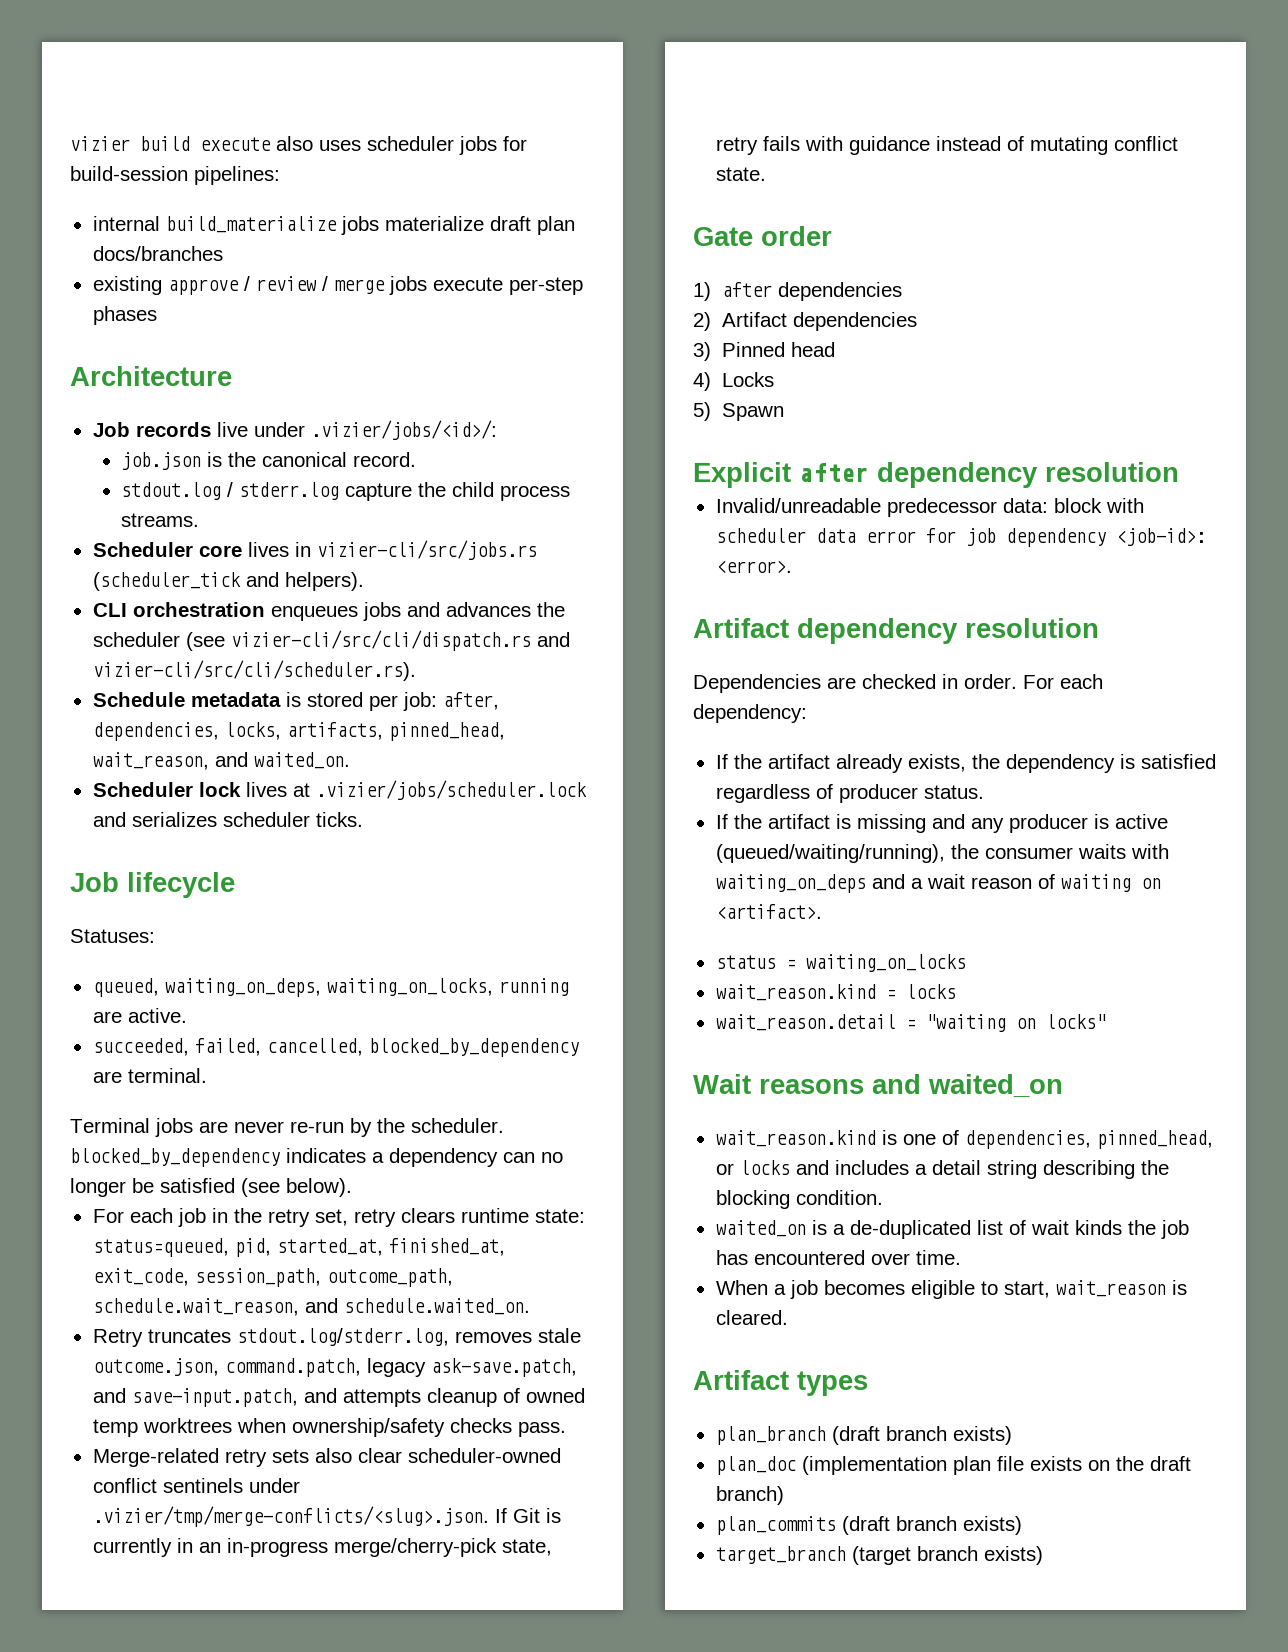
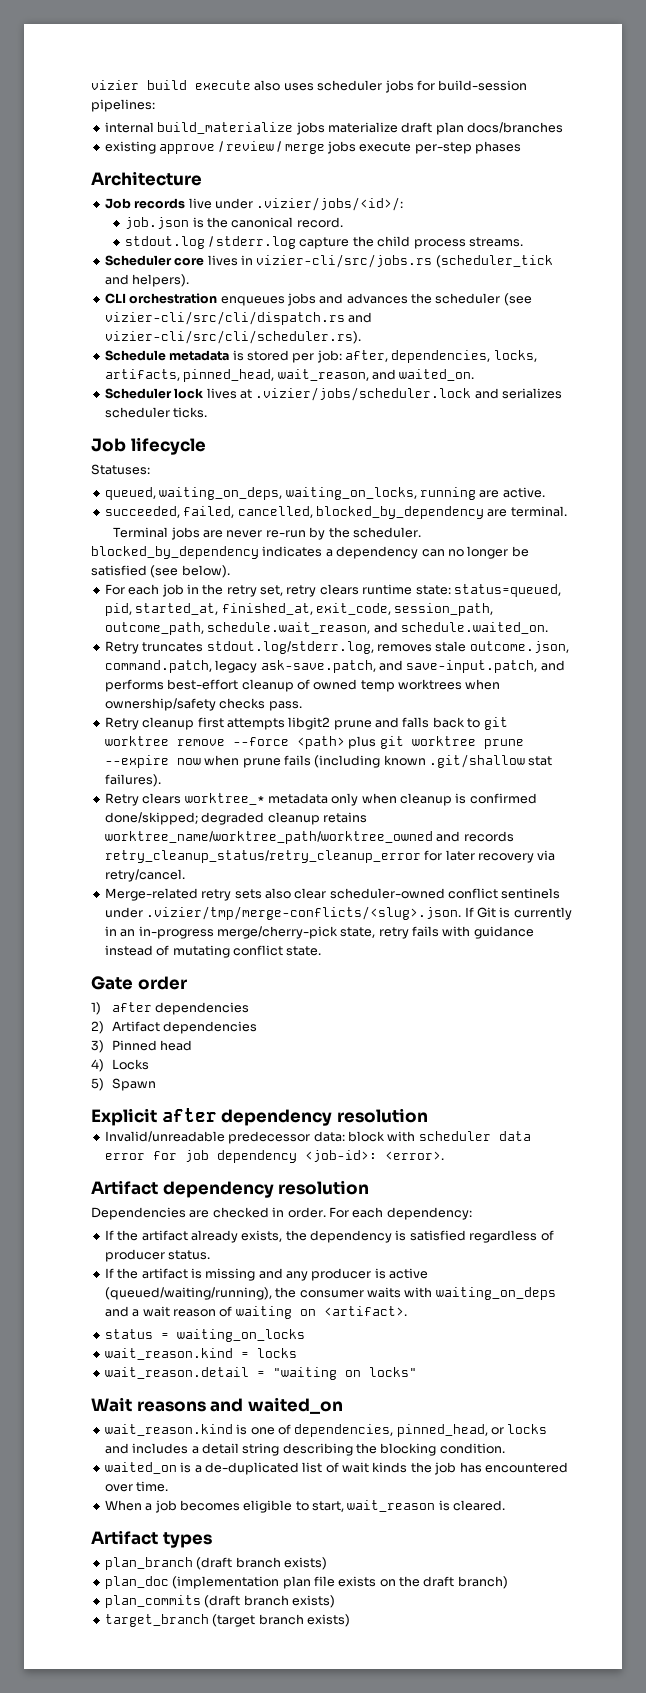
- Retry truncates stdout.log/stderr.log, removes stale outcome.json, command.patch, legacy ask-save.patch, and save-input.patch, and attempts cleanup of owned temp worktrees when ownership/safety checks pass.
+ Retry truncates stdout.log/stderr.log, removes stale outcome.json, command.patch, legacy ask-save.patch, and save-input.patch, and performs best-effort cleanup of owned temp worktrees when ownership/safety checks pass.
+ Retry cleanup first attempts libgit2 prune and falls back to git worktree remove --force <path> plus git worktree prune --expire now when prune fails (including known .git/shallow stat failures).
+ Retry clears worktree_* metadata only when cleanup is confirmed done/skipped; degraded cleanup retains worktree_name/worktree_path/worktree_owned and records retry_cleanup_status/retry_cleanup_error for later recovery via retry/cancel.

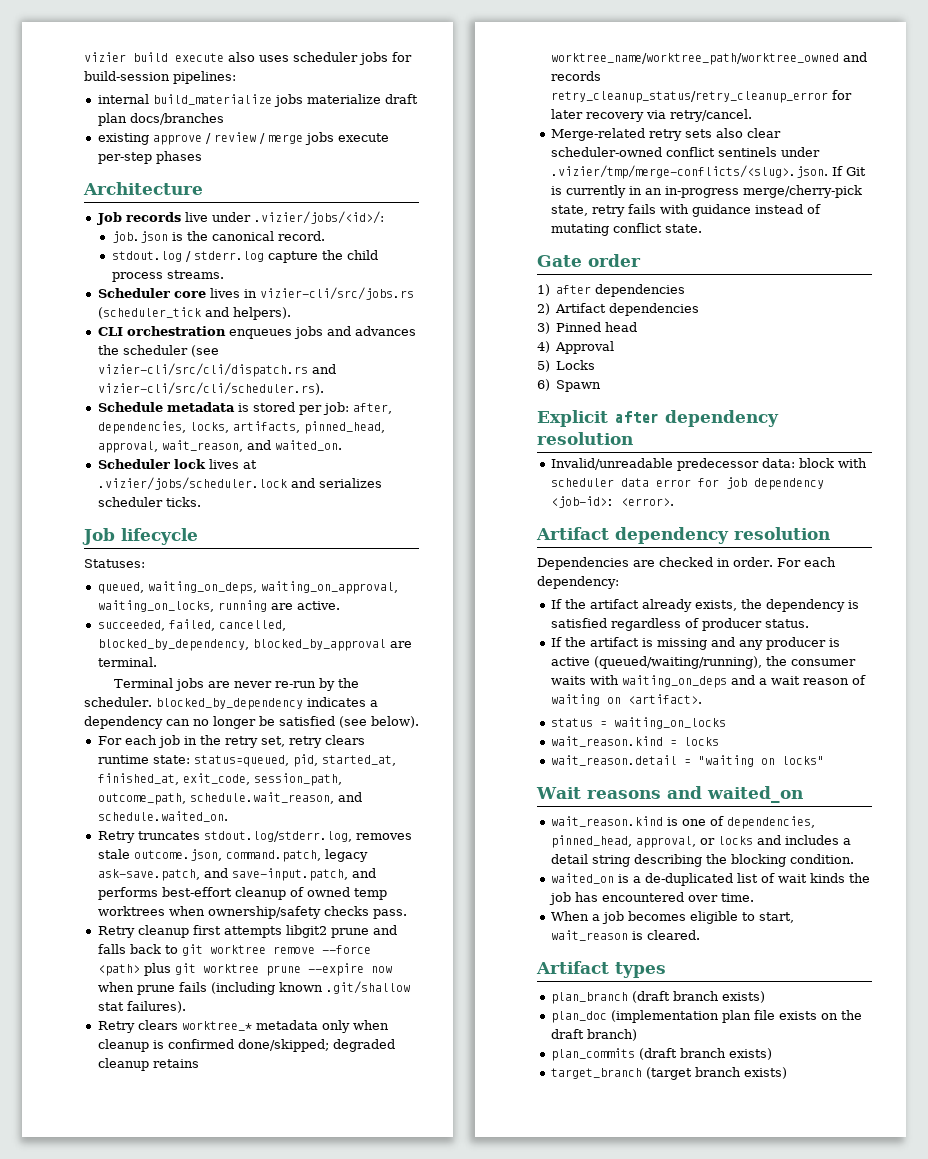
- Schedule metadata is stored per job: after, dependencies, locks, artifacts, pinned_head, wait_reason, and waited_on.
+ Schedule metadata is stored per job: after, dependencies, locks, artifacts, pinned_head, approval, wait_reason, and waited_on.
- queued, waiting_on_deps, waiting_on_locks, running are active.
+ queued, waiting_on_deps, waiting_on_approval, waiting_on_locks, running are active.
- succeeded, failed, cancelled, blocked_by_dependency are terminal.
+ succeeded, failed, cancelled, blocked_by_dependency, blocked_by_approval are terminal.
- 4) Locks
+ 4) Approval
+ 5) Locks
- 5) Spawn
+ 6) Spawn
- wait_reason.kind is one of dependencies, pinned_head, or locks and includes a detail string describing the blocking condition.
+ wait_reason.kind is one of dependencies, pinned_head, approval, or locks and includes a detail string describing the blocking condition.

